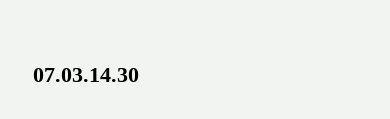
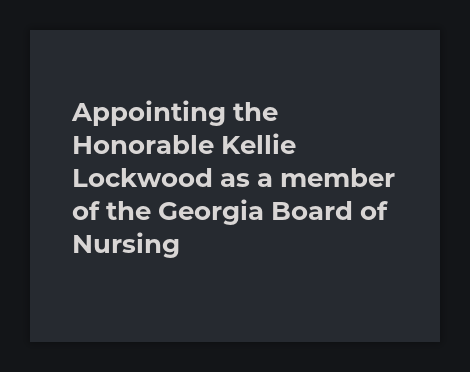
- 07.03.14.30
+ Appointing the Honorable Kellie Lockwood as a member of the Georgia Board of Nursing

